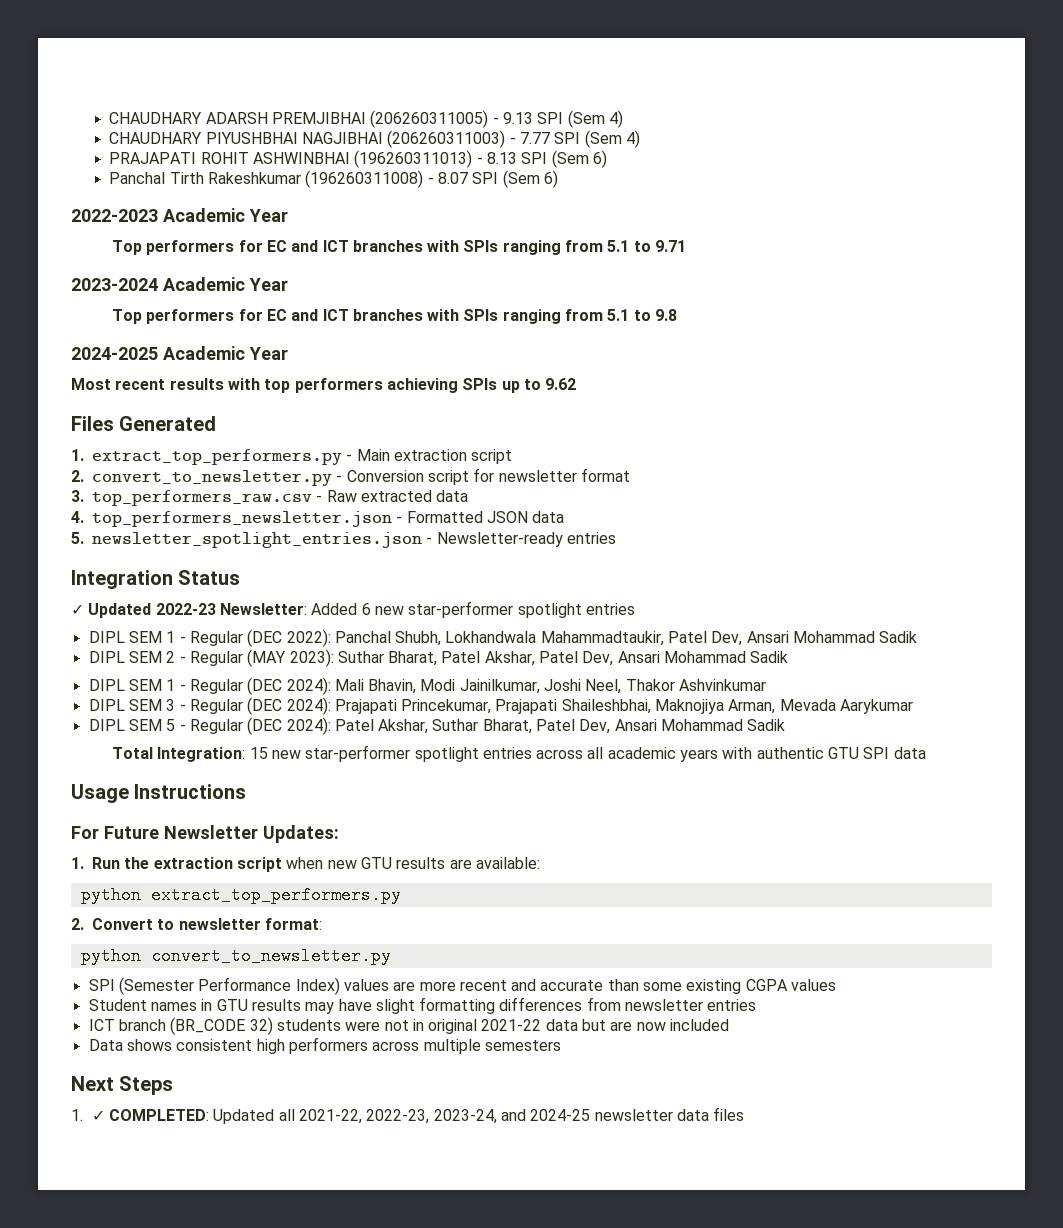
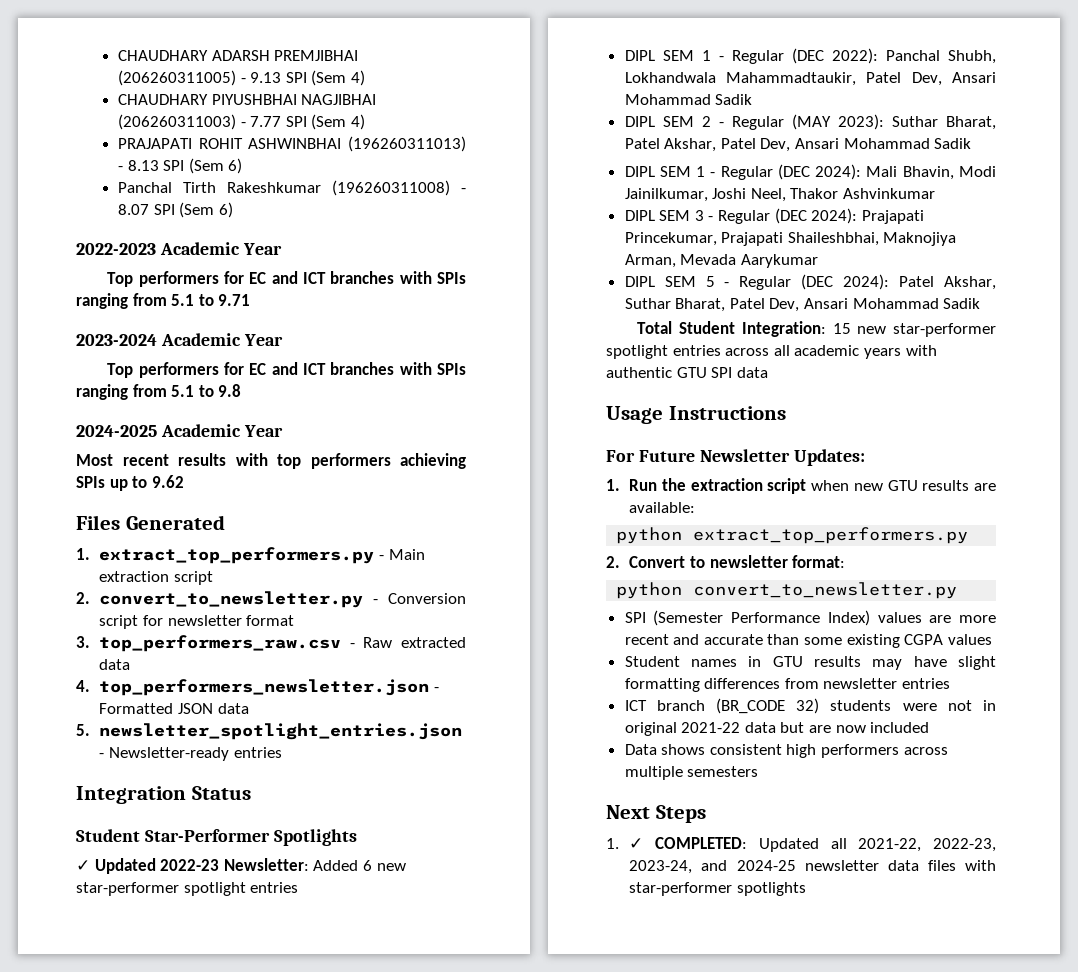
+ Student Star-Performer Spotlights
- Total Integration: 15 new star-performer spotlight entries across all academic years with authentic GTU SPI data
+ Total Student Integration: 15 new star-performer spotlight entries across all academic years with authentic GTU SPI data
- 1. ✓ COMPLETED: Updated all 2021-22, 2022-23, 2023-24, and 2024-25 newsletter data files
+ 1. ✓ COMPLETED: Updated all 2021-22, 2022-23, 2023-24, and 2024-25 newsletter data files with star-performer spotlights

